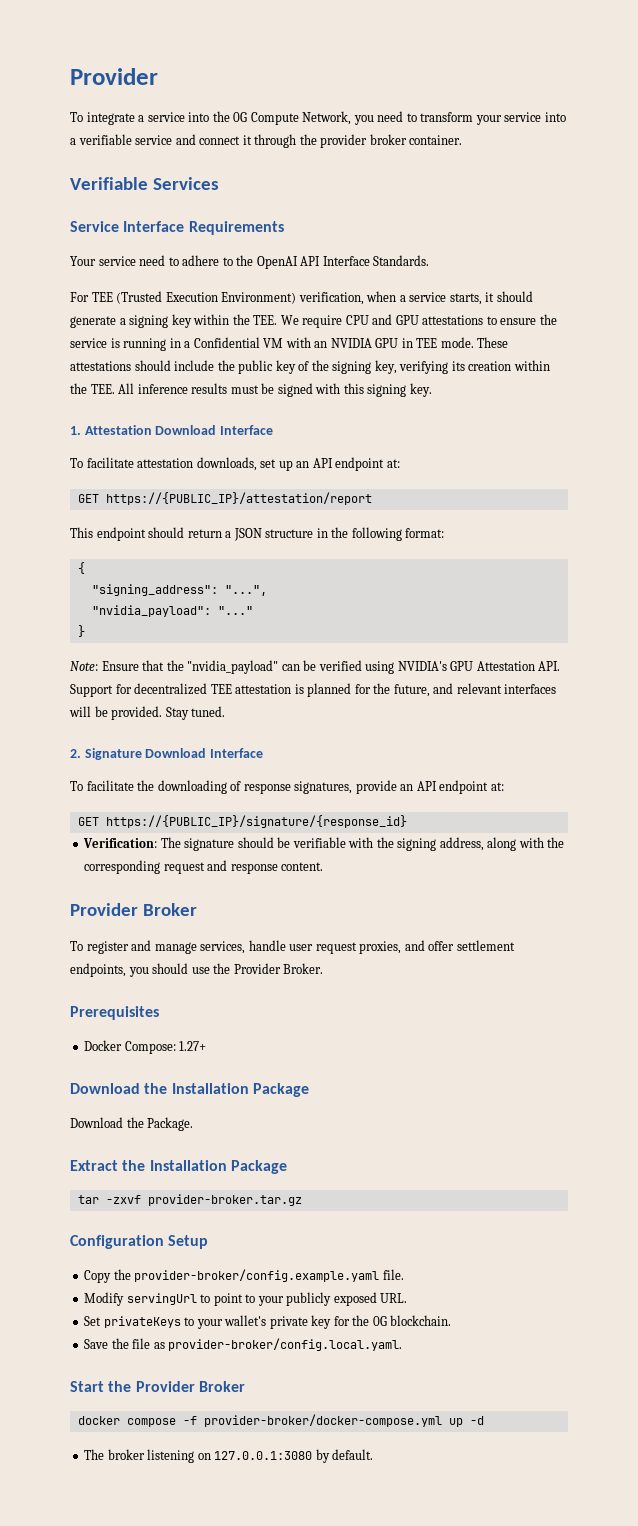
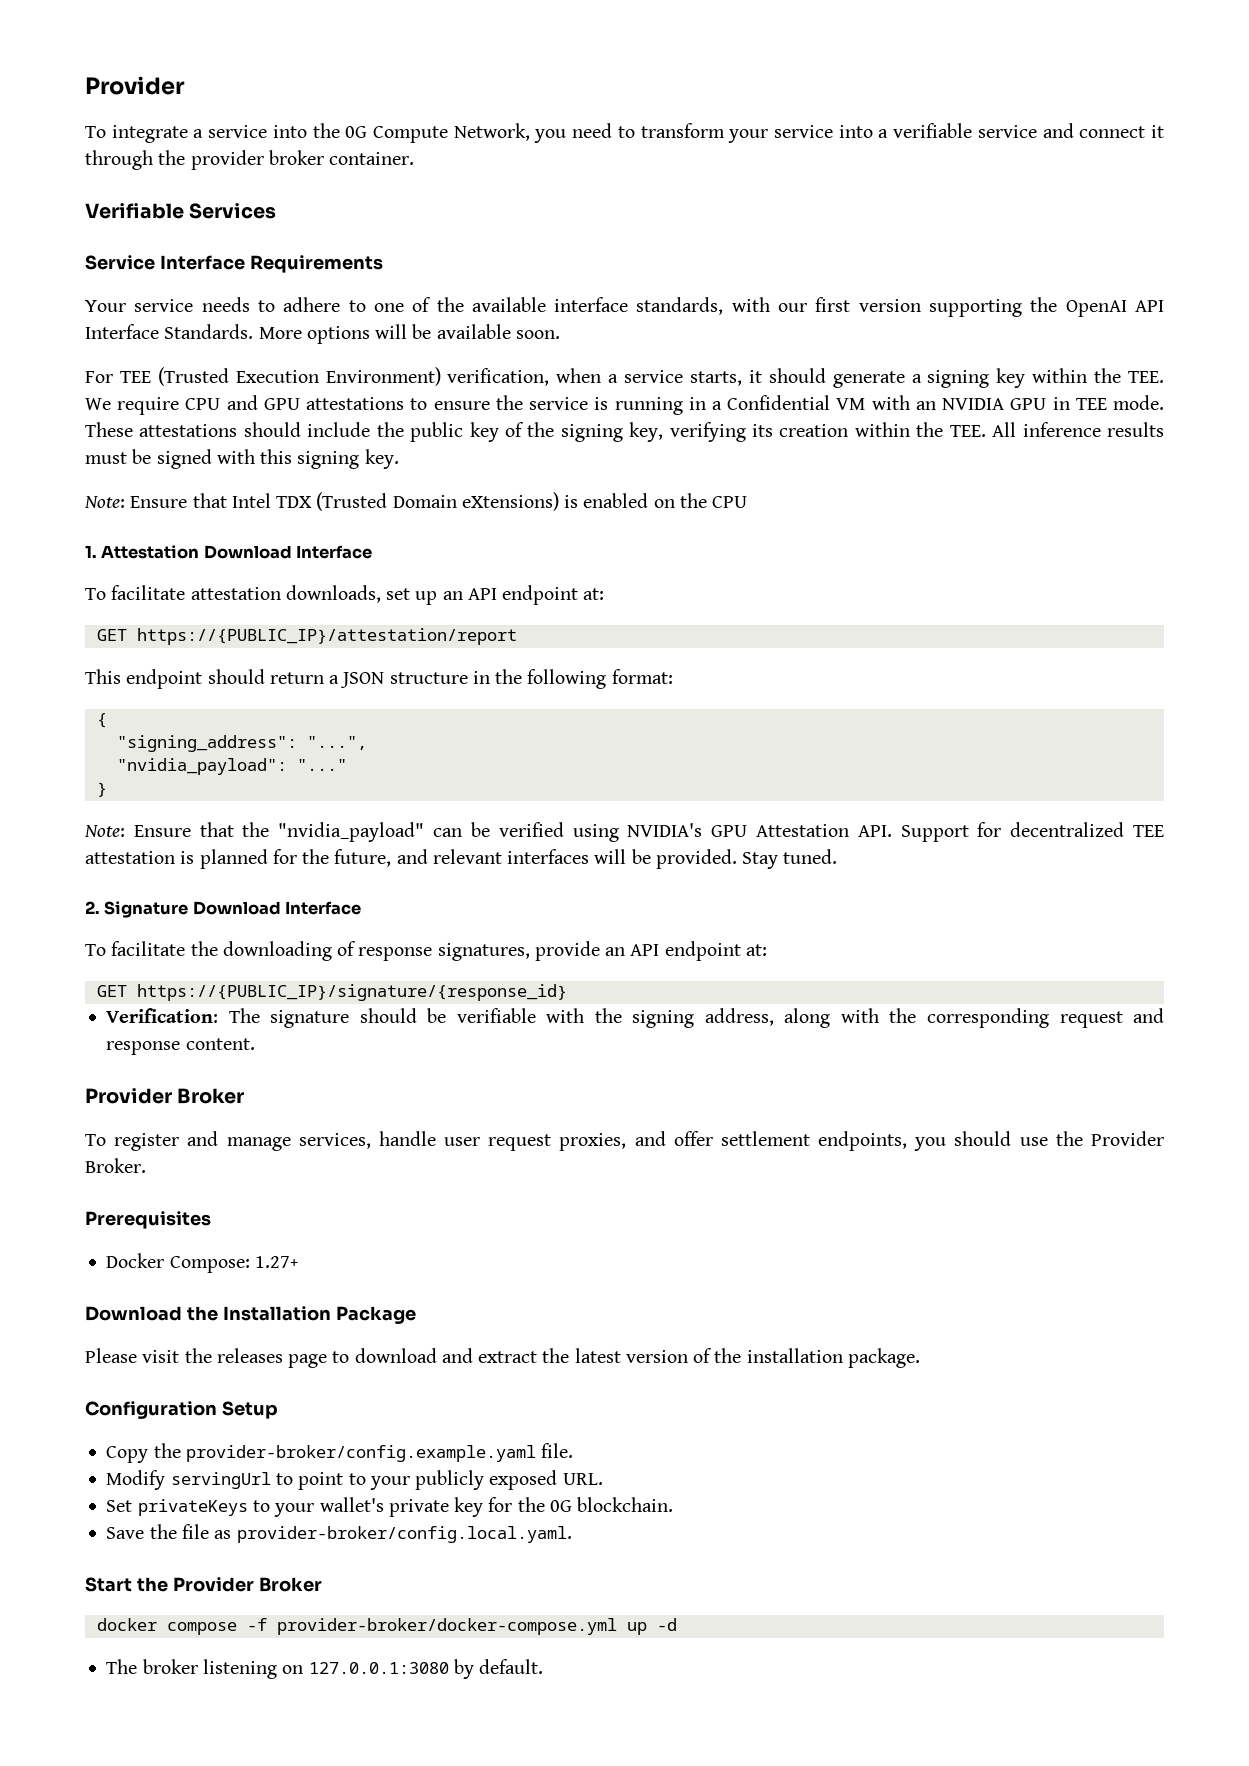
- Your service need to adhere to the OpenAI API Interface Standards.
+ Your service needs to adhere to one of the available interface standards, with our first version supporting the OpenAI API Interface Standards. More options will be available soon.
+ Note: Ensure that Intel TDX (Trusted Domain eXtensions) is enabled on the CPU
- Download the Package.
- Extract the Installation Package
- tar -zxvf provider-broker.tar.gz
+ Please visit the releases page to download and extract the latest version of the installation package.

